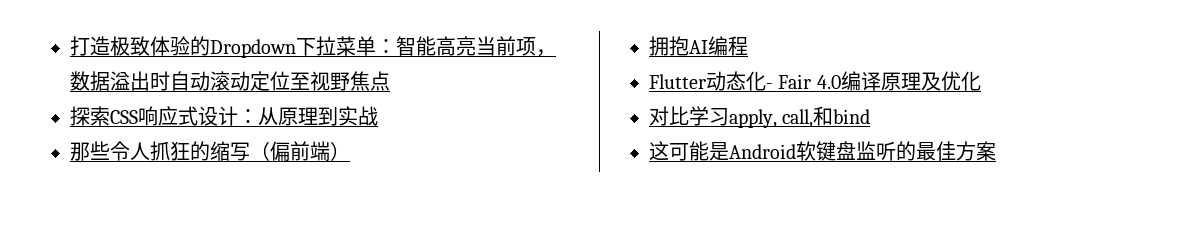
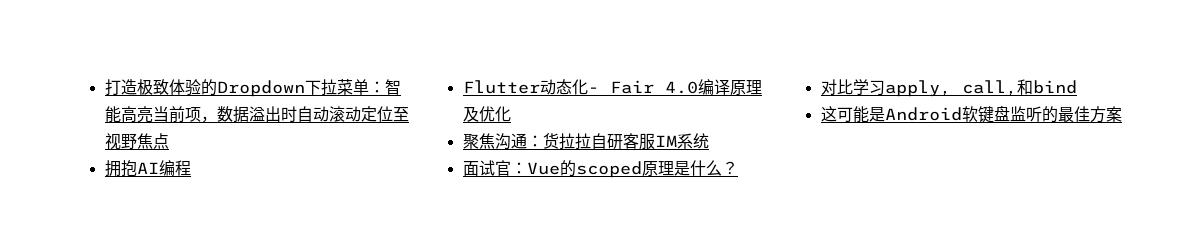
- 探索CSS响应式设计：从原理到实战
- 那些令人抓狂的缩写（偏前端）
+ 聚焦沟通：货拉拉自研客服IM系统
+ 面试官：Vue的scoped原理是什么？

